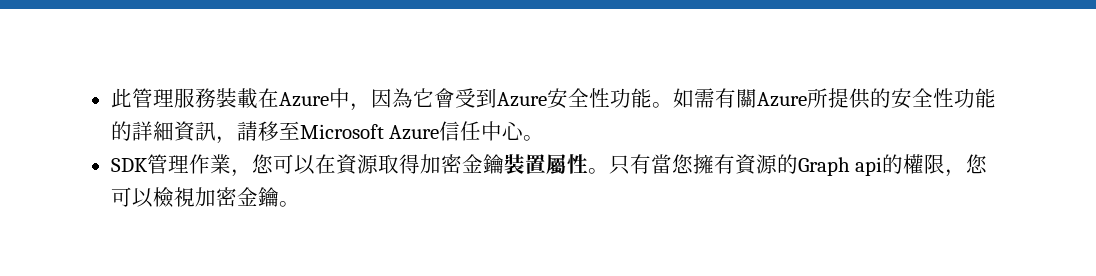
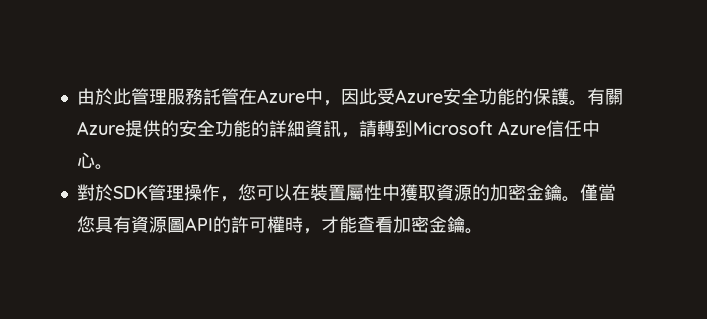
- 此管理服務裝載在Azure中，因為它會受到Azure安全性功能。如需有關Azure所提供的安全性功能的詳細資訊，請移至Microsoft Azure信任中心。
+ 由於此管理服務託管在Azure中，因此受Azure安全功能的保護。有關Azure提供的安全功能的詳細資訊，請轉到Microsoft Azure信任中心。
- SDK管理作業，您可以在資源取得加密金鑰裝置屬性。只有當您擁有資源的Graph api的權限，您可以檢視加密金鑰。
+ 對於SDK管理操作，您可以在裝置屬性中獲取資源的加密金鑰。僅當您具有資源圖API的許可權時，才能查看加密金鑰。

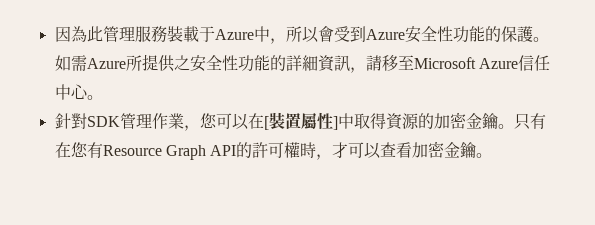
- 由於此管理服務託管在Azure中，因此受Azure安全功能的保護。
+ 因為此管理服務裝載于Azure中，所以會受到Azure安全性功能的保護。
- 有關Azure提供的安全功能的詳細資訊，請轉到Microsoft Azure信任中心。
+ 如需Azure所提供之安全性功能的詳細資訊，請移至Microsoft Azure信任中心。
- 對於SDK管理操作，您可以在裝置屬性中獲取資源的加密金鑰。
+ 針對SDK管理作業，您可以在[裝置屬性]中取得資源的加密金鑰。
- 僅當您具有資源圖API的許可權時，才能查看加密金鑰。
+ 只有在您有Resource Graph API的許可權時，才可以查看加密金鑰。

